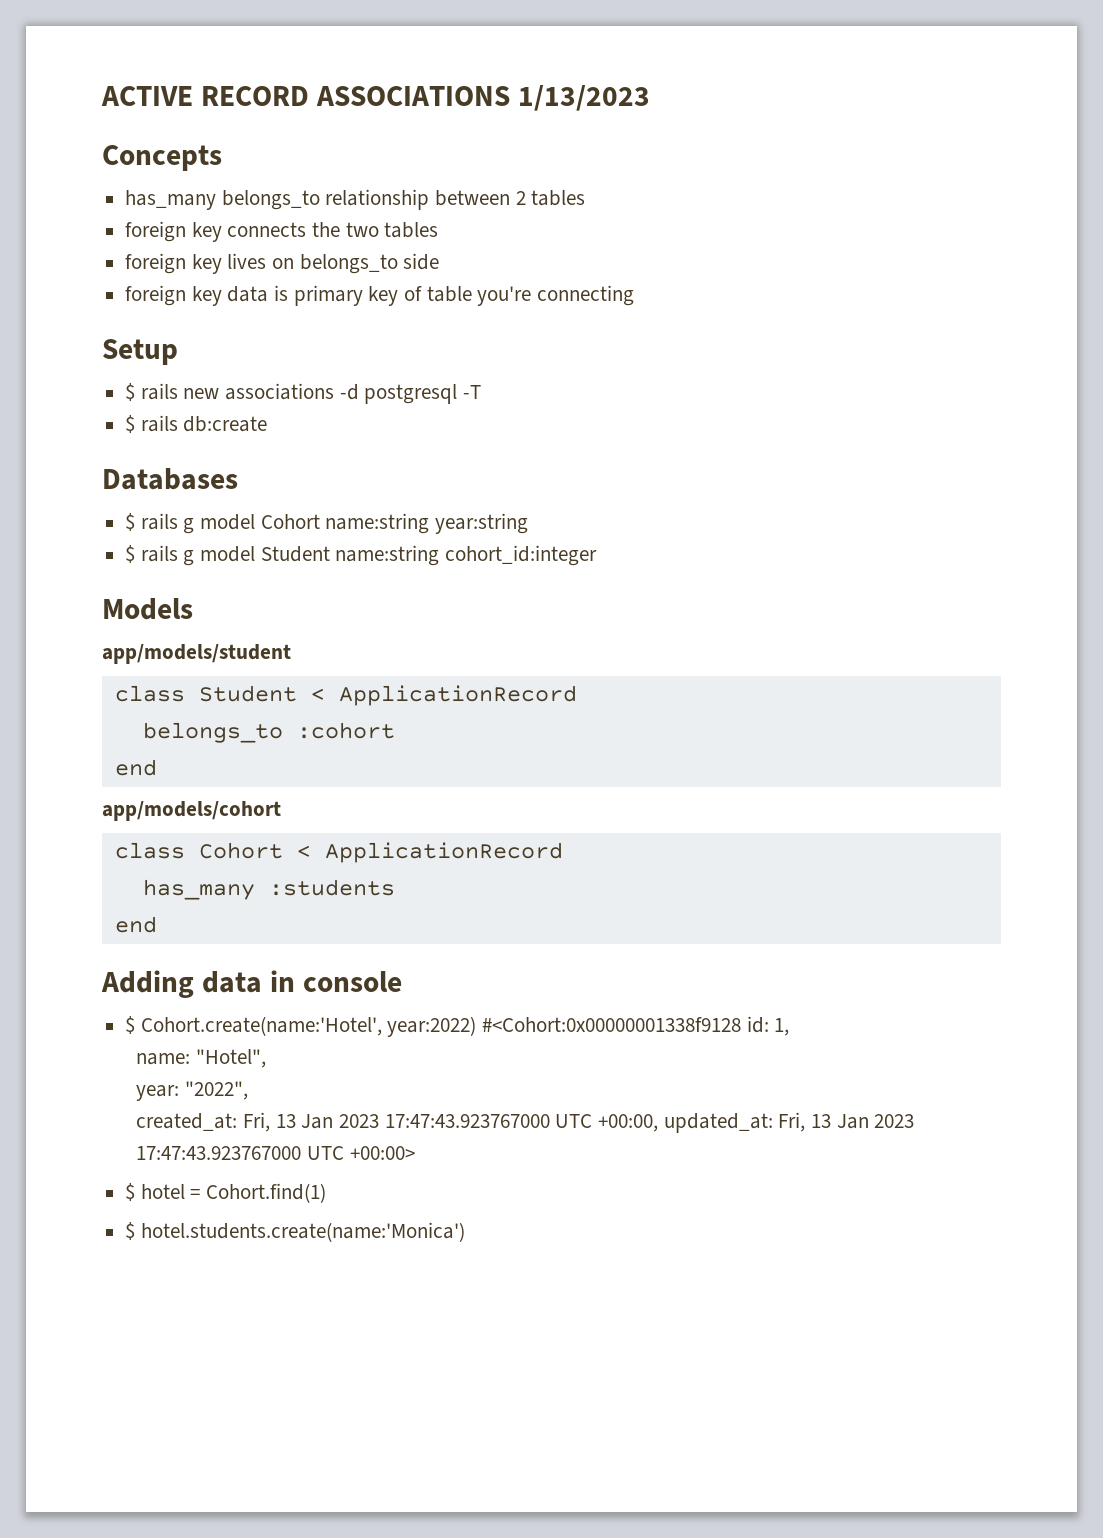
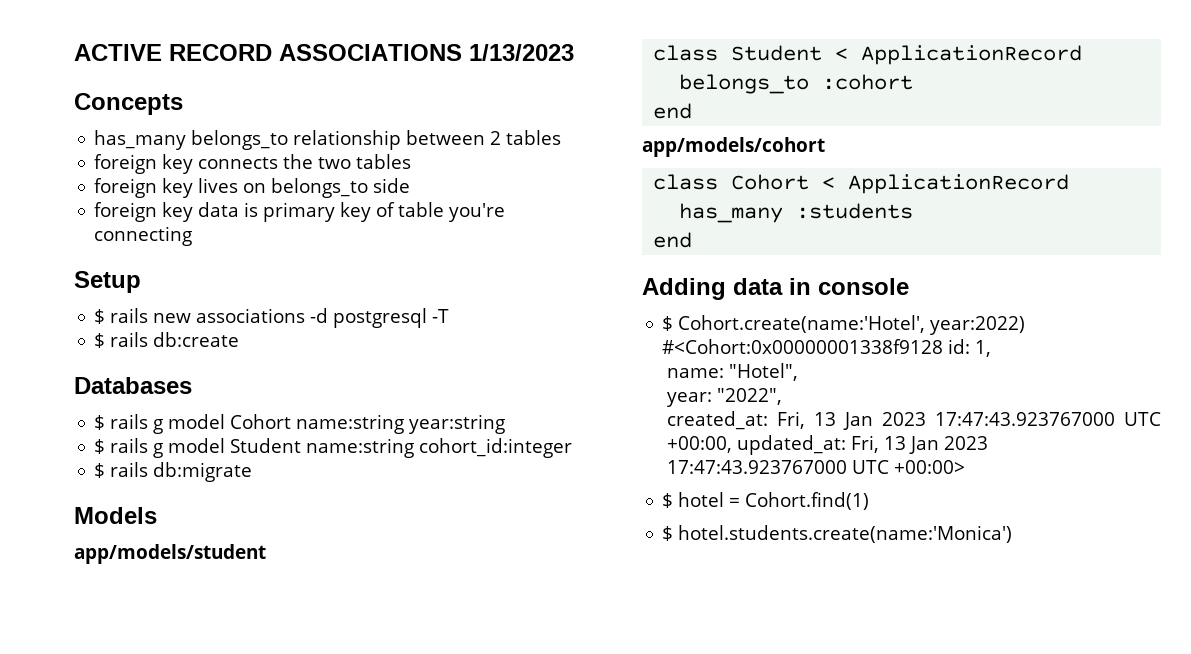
+ $ rails db:migrate

